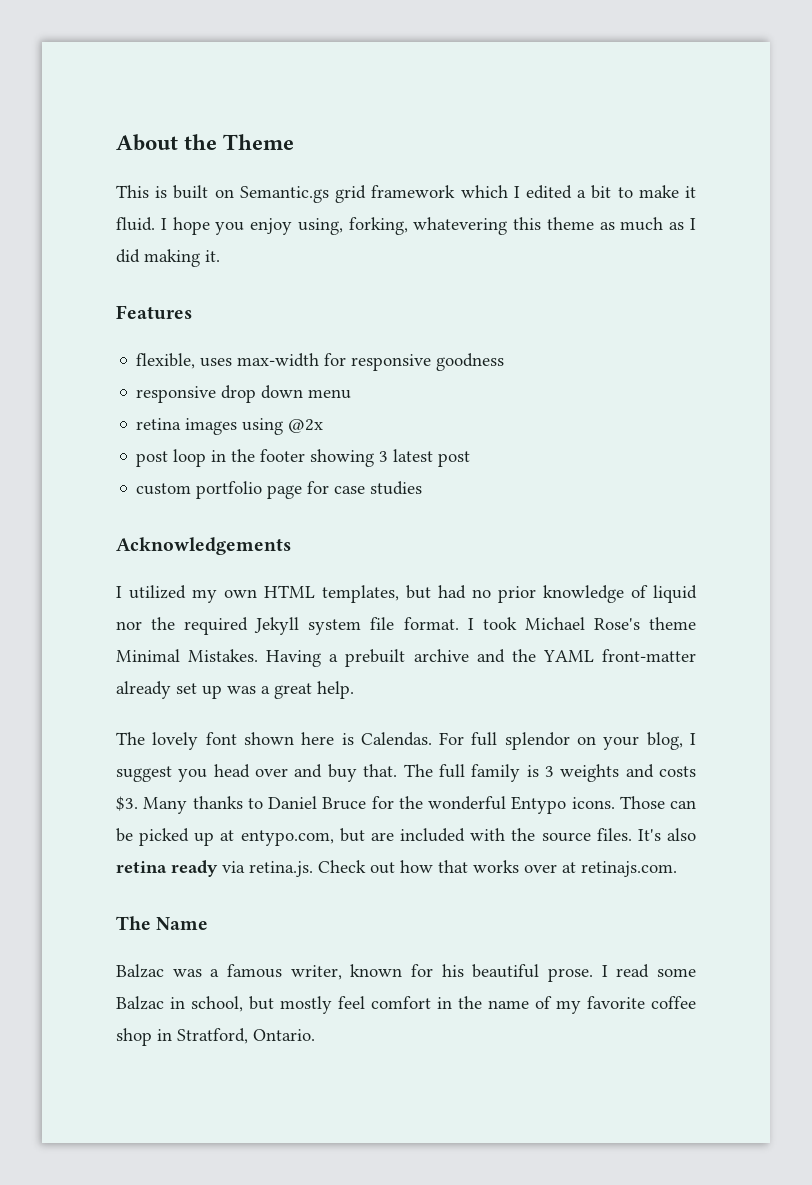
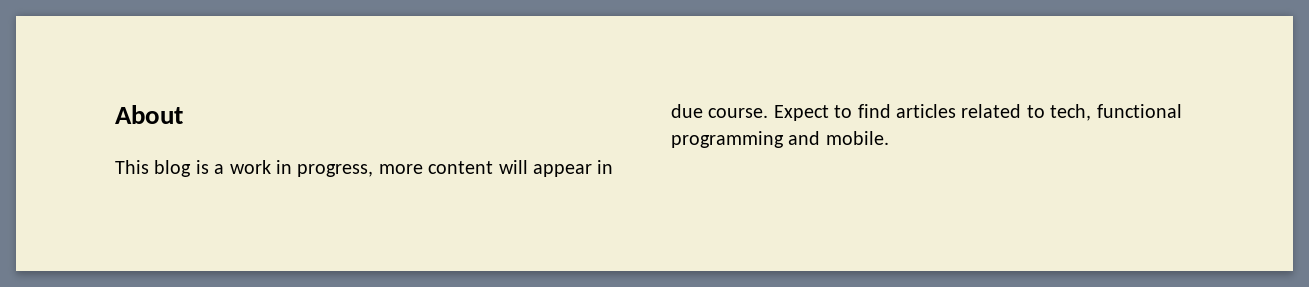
- About the Theme
+ About
- This is built on Semantic.gs grid framework which I edited a bit to make it fluid. I hope you enjoy using, forking, whatevering this theme as much as I did making it.
- Features
- flexible, uses max-width for responsive goodness
- responsive drop down menu
- retina images using @2x
- post loop in the footer showing 3 latest post
- custom portfolio page for case studies
- Acknowledgements
- I utilized my own HTML templates, but had no prior knowledge of liquid nor the required Jekyll system file format. I took Michael Rose's theme Minimal Mistakes. Having a prebuilt archive and the YAML front-matter already set up was a great help.
- The lovely font shown here is Calendas. For full splendor on your blog, I suggest you head over and buy that. The full family is 3 weights and costs $3. Many thanks to Daniel Bruce for the wonderful Entypo icons. Those can be picked up at entypo.com, but are included with the source files. It's also retina ready via retina.js. Check out how that works over at retinajs.com.
- The Name
- Balzac was a famous writer, known for his beautiful prose. I read some Balzac in school, but mostly feel comfort in the name of my favorite coffee shop in Stratford, Ontario.
+ This blog is a work in progress, more content will appear in due course. Expect to find articles related to tech, functional programming and mobile.

